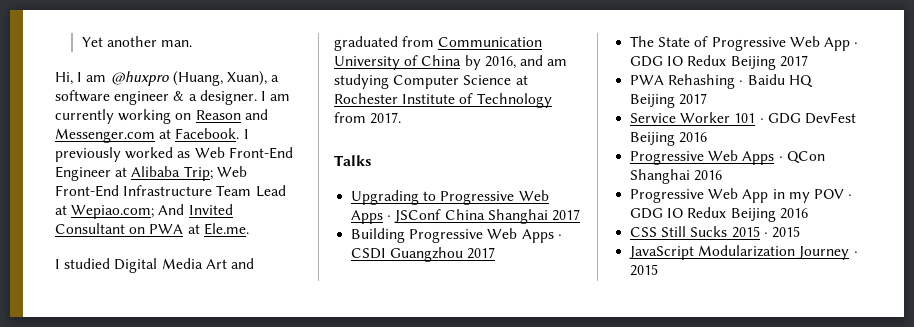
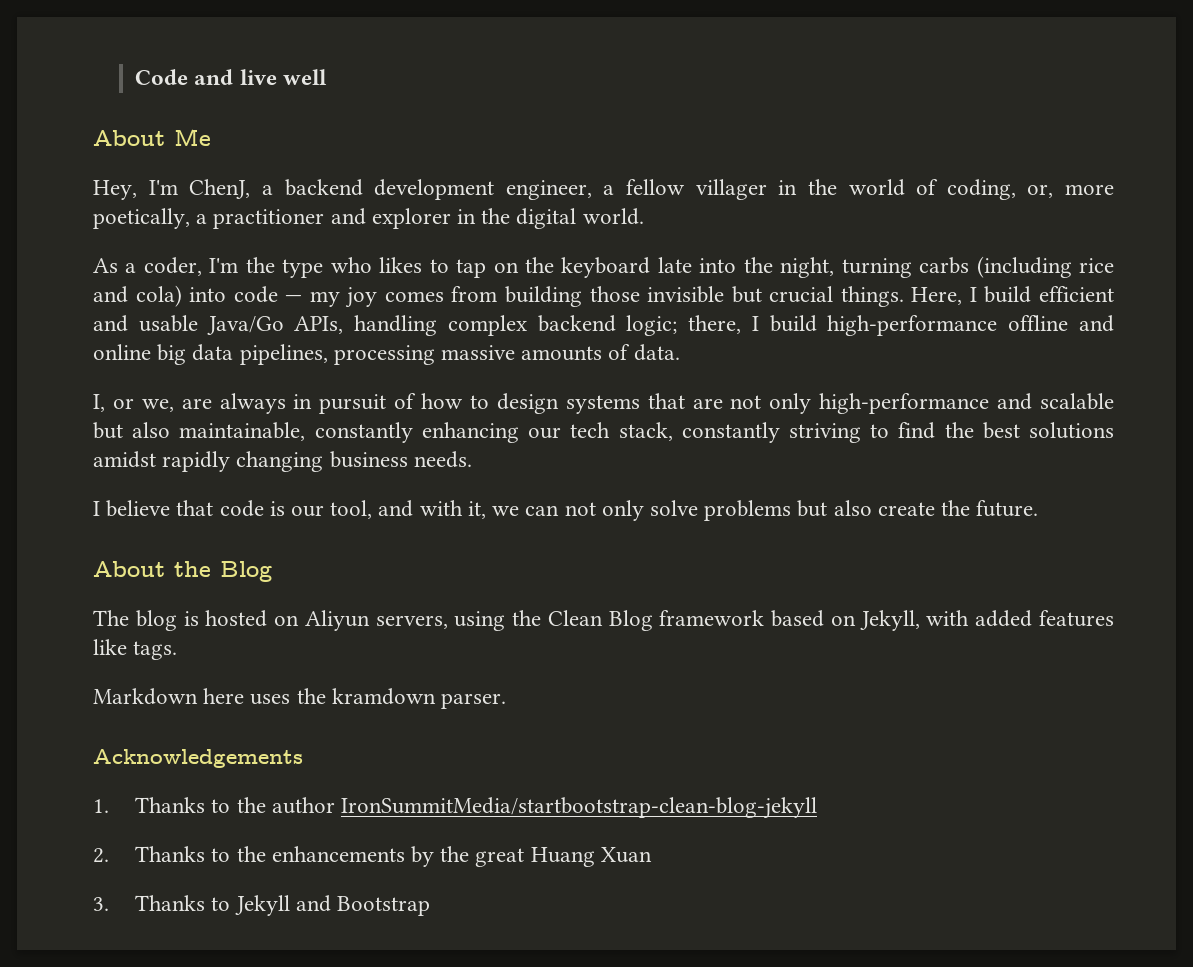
- Yet another man.
- Hi, I am @huxpro (Huang, Xuan), a software engineer & a designer. I am currently working on Reason and Messenger.com at Facebook. I previously worked as Web Front-End Engineer at Alibaba Trip; Web Front-End Infrastructure Team Lead at Wepiao.com; And Invited Consultant on PWA at Ele.me.
- I studied Digital Media Art and graduated from Communication University of China by 2016, and am studying Computer Science at Rochester Institute of Technology from 2017.
- Talks
- Upgrading to Progressive Web Apps · JSConf China Shanghai 2017
- Building Progressive Web Apps · CSDI Guangzhou 2017
- The State of Progressive Web App · GDG IO Redux Beijing 2017
- PWA Rehashing · Baidu HQ Beijing 2017
- Service Worker 101 · GDG DevFest Beijing 2016
- Progressive Web Apps · QCon Shanghai 2016
- Progressive Web App in my POV · GDG IO Redux Beijing 2016
- CSS Still Sucks 2015 · 2015
- JavaScript Modularization Journey · 2015
+ Code and live well
+ About Me
+ Hey, I'm ChenJ, a backend development engineer, a fellow villager in the world of coding, or, more poetically, a practitioner and explorer in the digital world.
+ As a coder, I'm the type who likes to tap on the keyboard late into the night, turning carbs (including rice and cola) into code — my joy comes from building those invisible but crucial things. Here, I build efficient and usable Java/Go APIs, handling complex backend logic; there, I build high-performance offline and online big data pipelines, processing massive amounts of data.
+ I, or we, are always in pursuit of how to design systems that are not only high-performance and scalable but also maintainable, constantly enhancing our tech stack, constantly striving to find the best solutions amidst rapidly changing business needs.
+ I believe that code is our tool, and with it, we can not only solve problems but also create the future.
+ About the Blog
+ The blog is hosted on Aliyun servers, using the Clean Blog framework based on Jekyll, with added features like tags.
+ Markdown here uses the kramdown parser.
+ Acknowledgements
+ 1. Thanks to the author IronSummitMedia/startbootstrap-clean-blog-jekyll
+ 2. Thanks to the enhancements by the great Huang Xuan
+ 3. Thanks to Jekyll and Bootstrap

